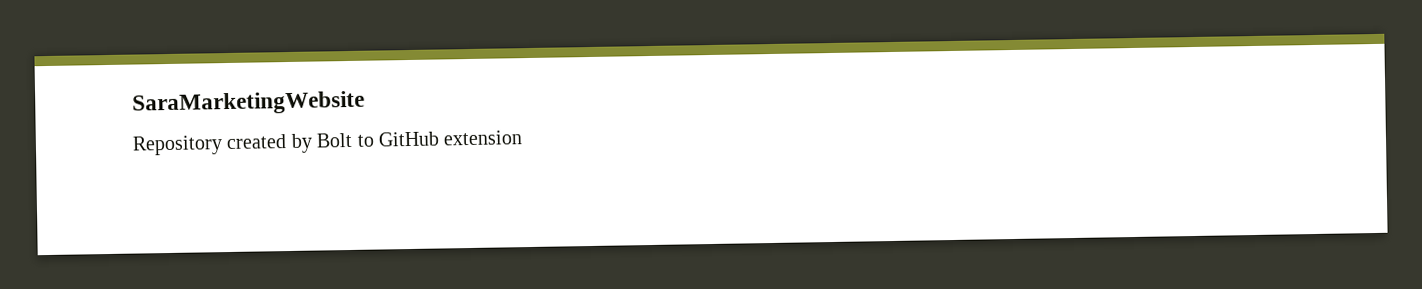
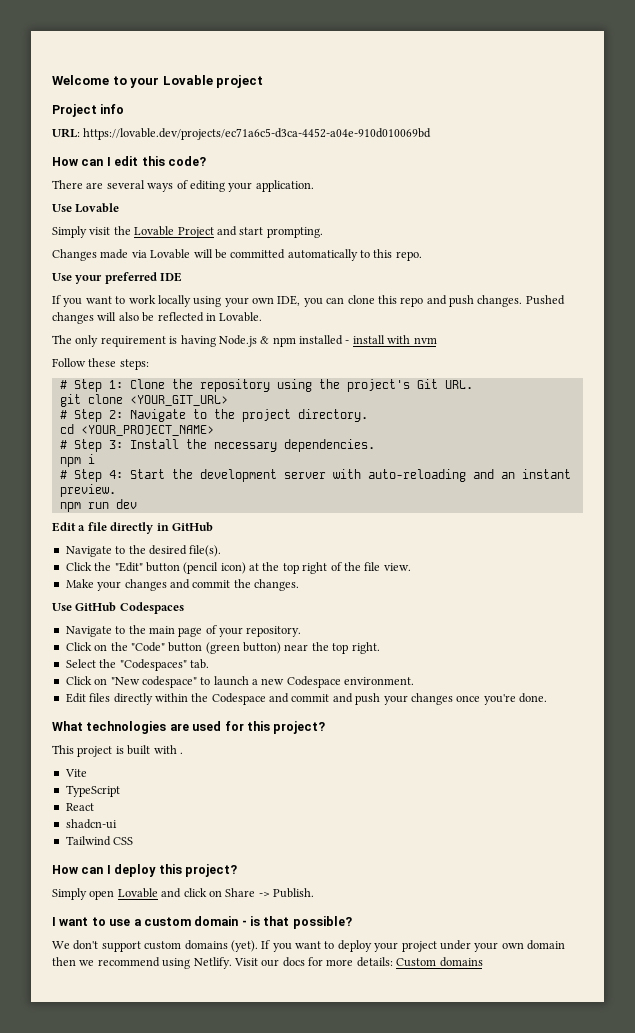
- SaraMarketingWebsite
- Repository created by Bolt to GitHub extension
+ Welcome to your Lovable project
+ Project info
+ URL: https://lovable.dev/projects/ec71a6c5-d3ca-4452-a04e-910d010069bd
+ How can I edit this code?
+ There are several ways of editing your application.
+ Use Lovable
+ Simply visit the Lovable Project and start prompting.
+ Changes made via Lovable will be committed automatically to this repo.
+ Use your preferred IDE
+ If you want to work locally using your own IDE, you can clone this repo and push changes. Pushed changes will also be reflected in Lovable.
+ The only requirement is having Node.js & npm installed - install with nvm
+ Follow these steps:
+ # Step 1: Clone the repository using the project's Git URL.
+ git clone <YOUR_GIT_URL>
+ # Step 2: Navigate to the project directory.
+ cd <YOUR_PROJECT_NAME>
+ # Step 3: Install the necessary dependencies.
+ npm i
+ # Step 4: Start the development server with auto-reloading and an instant preview.
+ npm run dev
+ Edit a file directly in GitHub
+ Navigate to the desired file(s).
+ Click the "Edit" button (pencil icon) at the top right of the file view.
+ Make your changes and commit the changes.
+ Use GitHub Codespaces
+ Navigate to the main page of your repository.
+ Click on the "Code" button (green button) near the top right.
+ Select the "Codespaces" tab.
+ Click on "New codespace" to launch a new Codespace environment.
+ Edit files directly within the Codespace and commit and push your changes once you're done.
+ What technologies are used for this project?
+ This project is built with .
+ Vite
+ TypeScript
+ React
+ shadcn-ui
+ Tailwind CSS
+ How can I deploy this project?
+ Simply open Lovable and click on Share -> Publish.
+ I want to use a custom domain - is that possible?
+ We don't support custom domains (yet). If you want to deploy your project under your own domain then we recommend using Netlify. Visit our docs for more details: Custom domains

